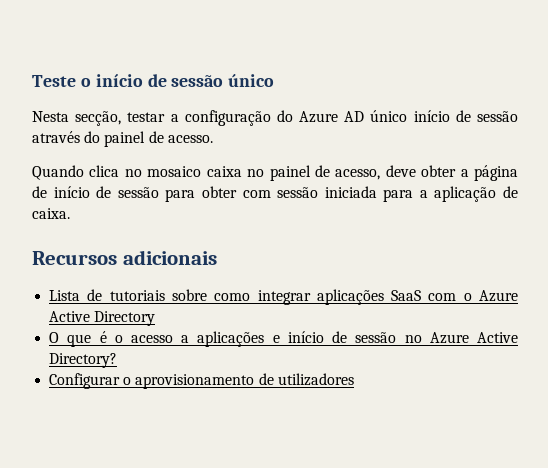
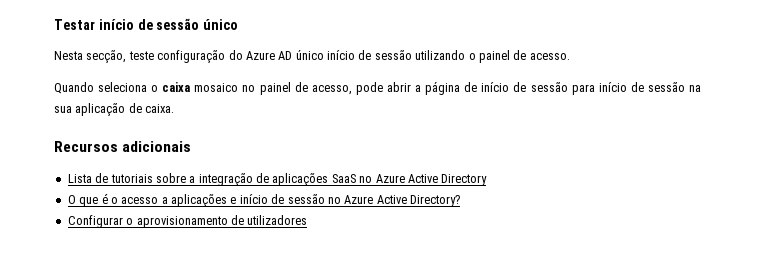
- Teste o início de sessão único
+ Testar início de sessão único
- Nesta secção, testar a configuração do Azure AD único início de sessão através do painel de acesso.
+ Nesta secção, teste configuração do Azure AD único início de sessão utilizando o painel de acesso.
- Quando clica no mosaico caixa no painel de acesso, deve obter a página de início de sessão para obter com sessão iniciada para a aplicação de caixa.
+ Quando seleciona o caixa mosaico no painel de acesso, pode abrir a página de início de sessão para início de sessão na sua aplicação de caixa.
- Lista de tutoriais sobre como integrar aplicações SaaS com o Azure Active Directory
+ Lista de tutoriais sobre a integração de aplicações SaaS no Azure Active Directory

